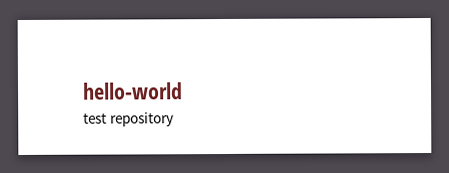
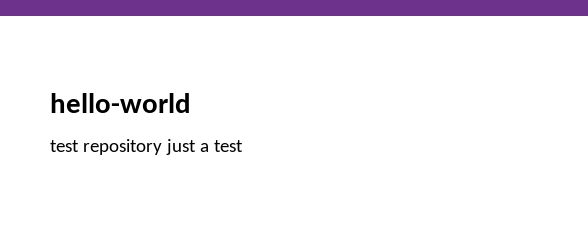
- test repository
+ test repository just a test

